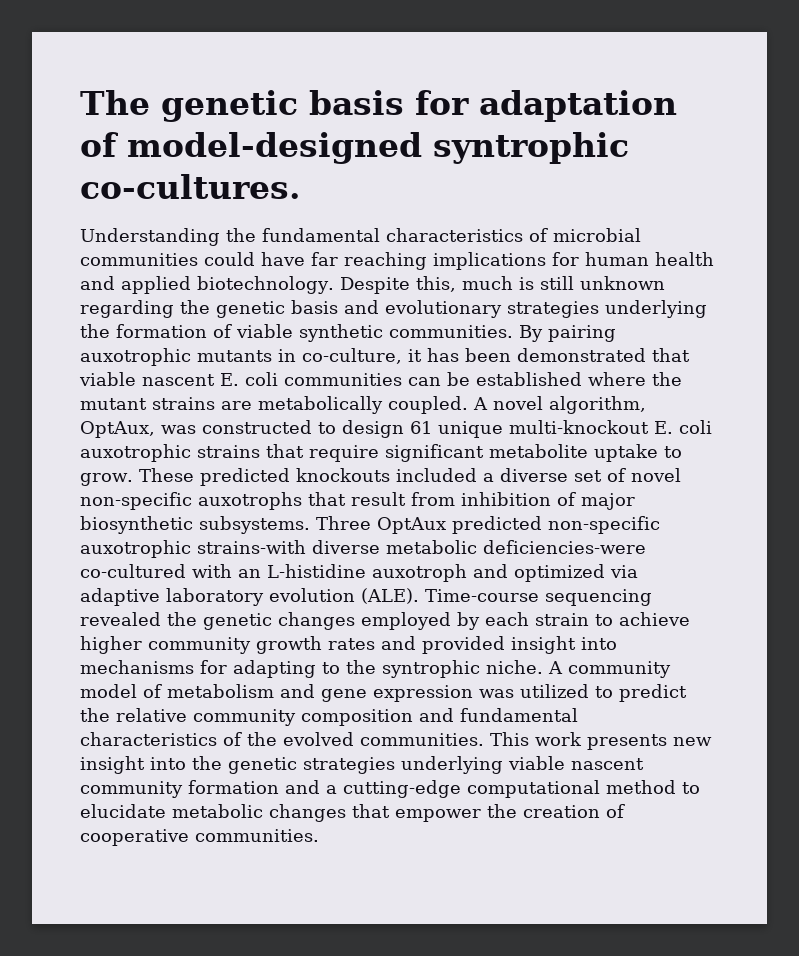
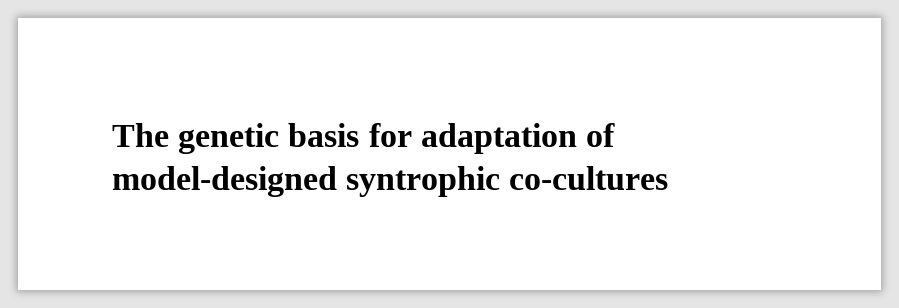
- The genetic basis for adaptation of model-designed syntrophic co-cultures.
- Understanding the fundamental characteristics of microbial communities could have far reaching implications for human health and applied biotechnology. Despite this, much is still unknown regarding the genetic basis and evolutionary strategies underlying the formation of viable synthetic communities. By pairing auxotrophic mutants in co-culture, it has been demonstrated that viable nascent E. coli communities can be established where the mutant strains are metabolically coupled. A novel algorithm, OptAux, was constructed to design 61 unique multi-knockout E. coli auxotrophic strains that require significant metabolite uptake to grow. These predicted knockouts included a diverse set of novel non-specific auxotrophs that result from inhibition of major biosynthetic subsystems. Three OptAux predicted non-specific auxotrophic strains-with diverse metabolic deficiencies-were co-cultured with an L-histidine auxotroph and optimized via adaptive laboratory evolution (ALE). Time-course sequencing revealed the genetic changes employed by each strain to achieve higher community growth rates and provided insight into mechanisms for adapting to the syntrophic niche. A community model of metabolism and gene expression was utilized to predict the relative community composition and fundamental characteristics of the evolved communities. This work presents new insight into the genetic strategies underlying viable nascent community formation and a cutting-edge computational method to elucidate metabolic changes that empower the creation of cooperative communities.
+ The genetic basis for adaptation of model-designed syntrophic co-cultures

